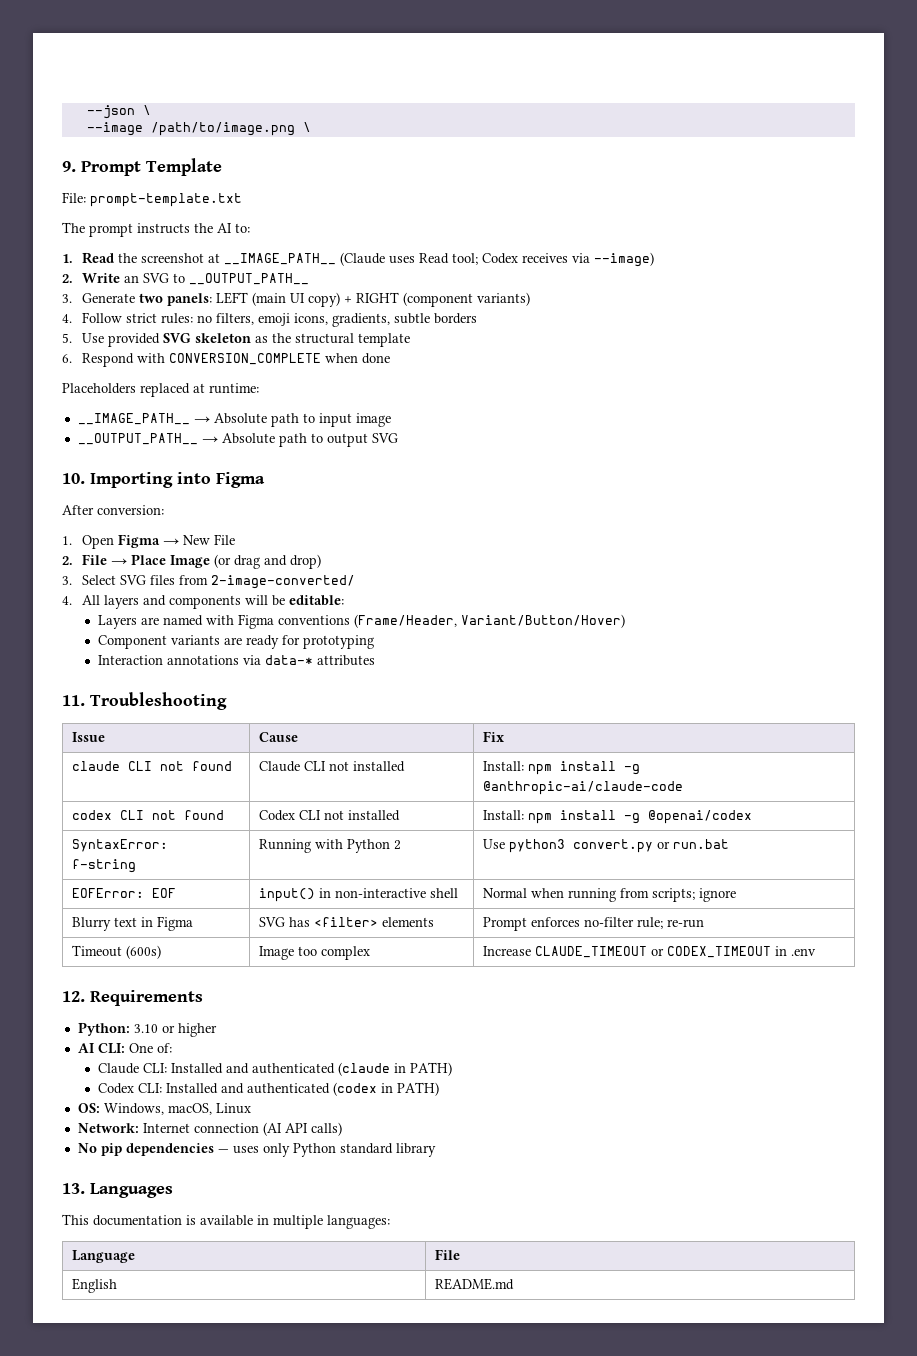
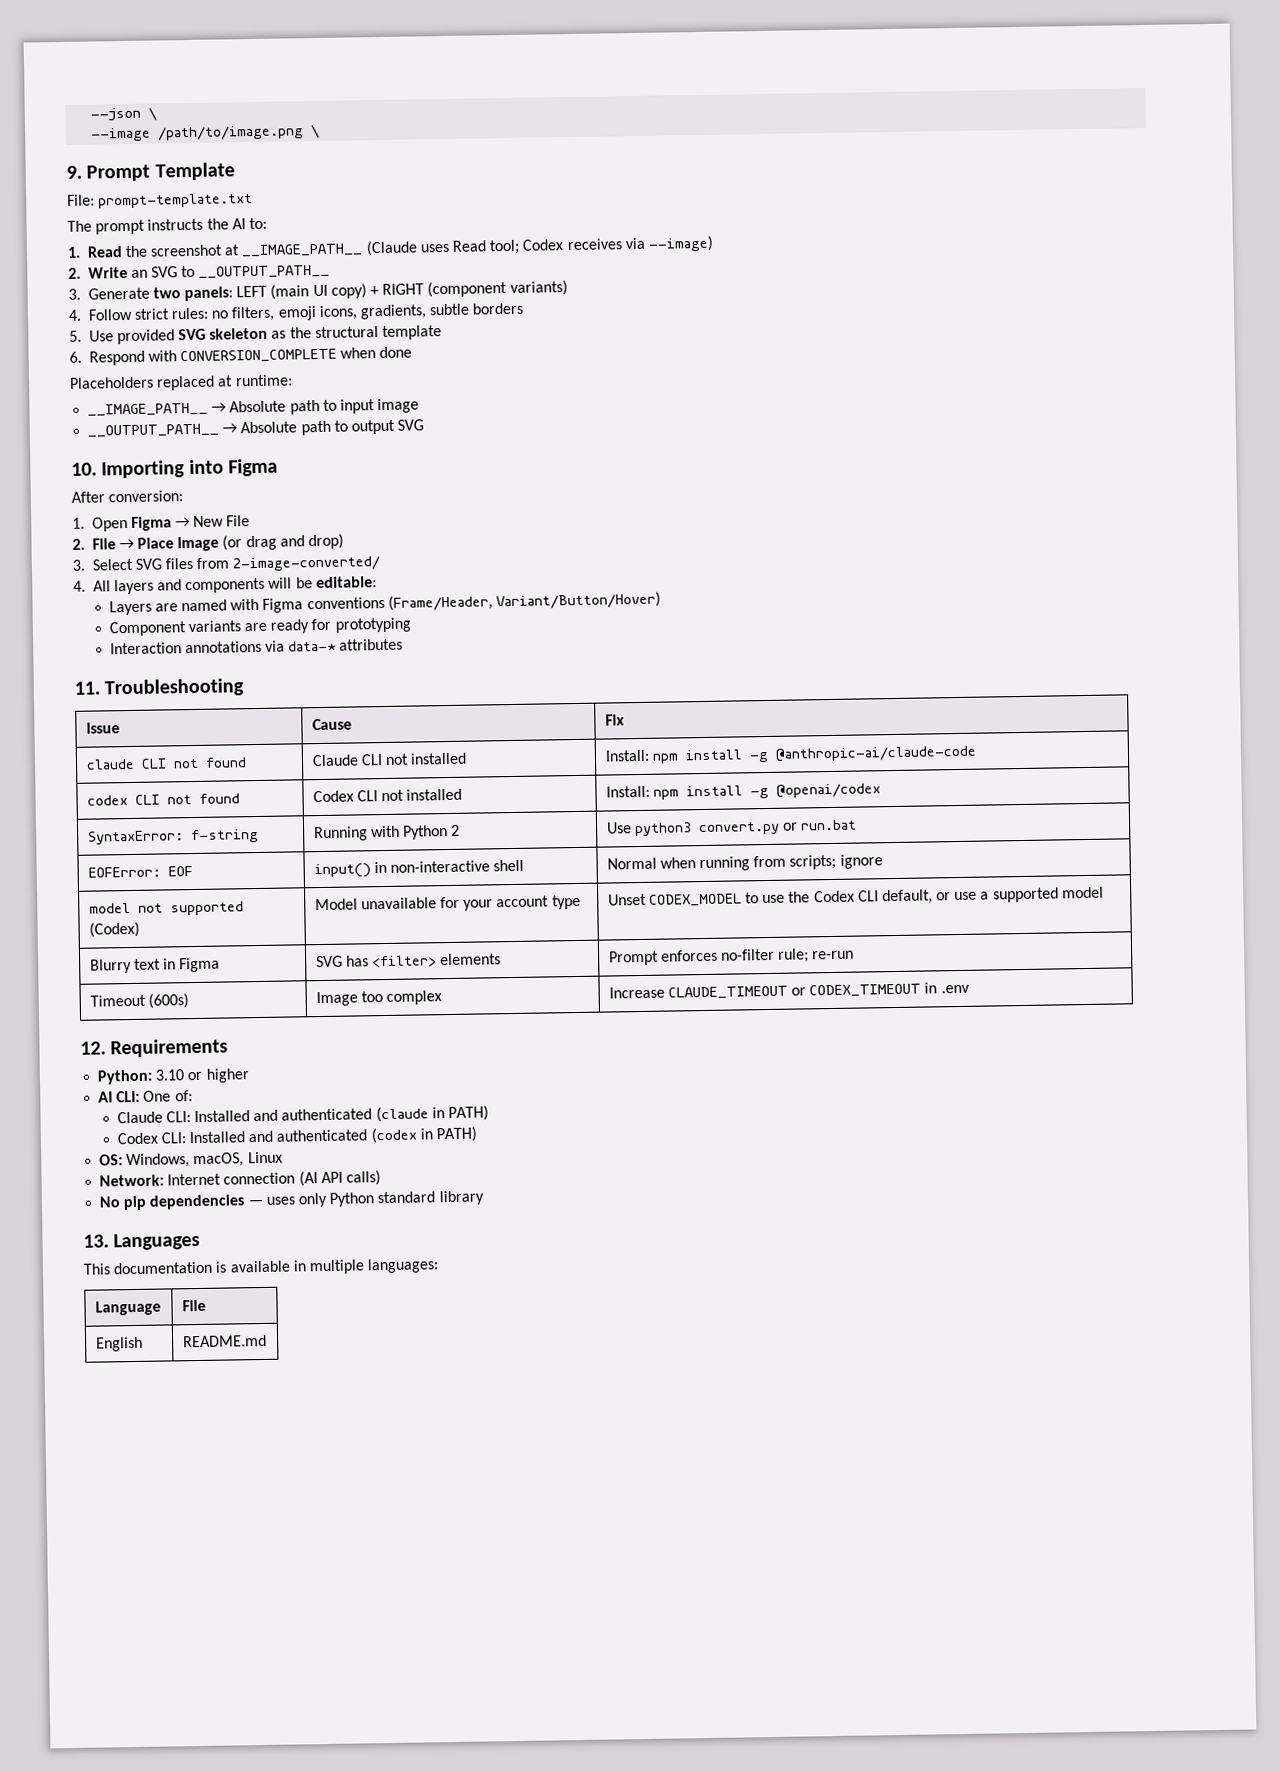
+ model not supported (Codex) | Model unavailable for your account type | Unset CODEX_MODEL to use the Codex CLI default, or use a supported model

